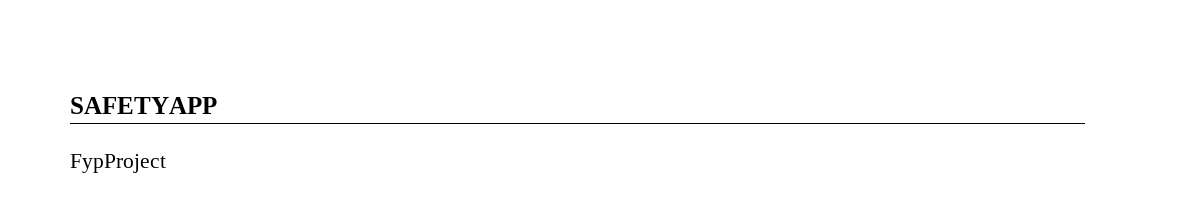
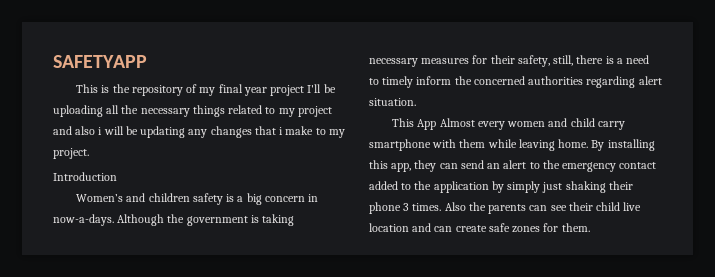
- FypProject
+ This is the repository of my final year project I'll be uploading all the necessary things related to my project and also i will be updating any changes that i make to my project.
+ Introduction
+ Women’s and children safety is a big concern in now-a-days. Although the government is taking necessary measures for their safety, still, there is a need to timely inform the concerned authorities regarding alert situation.
+ This App Almost every women and child carry smartphone with them while leaving home. By installing this app, they can send an alert to the emergency contact added to the application by simply just shaking their phone 3 times. Also the parents can see their child live location and can create safe zones for them.

